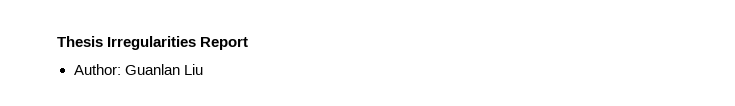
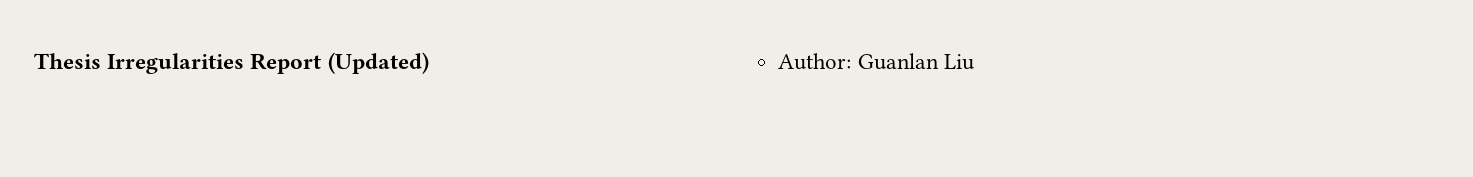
- Thesis Irregularities Report
+ Thesis Irregularities Report (Updated)

